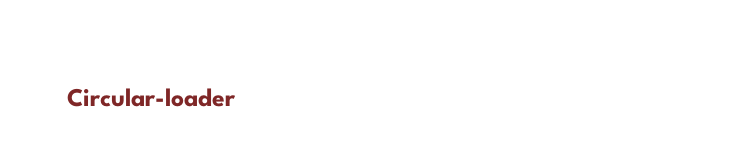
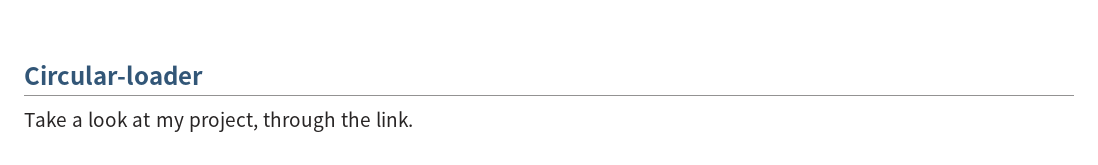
+ Take a look at my project, through the link.

